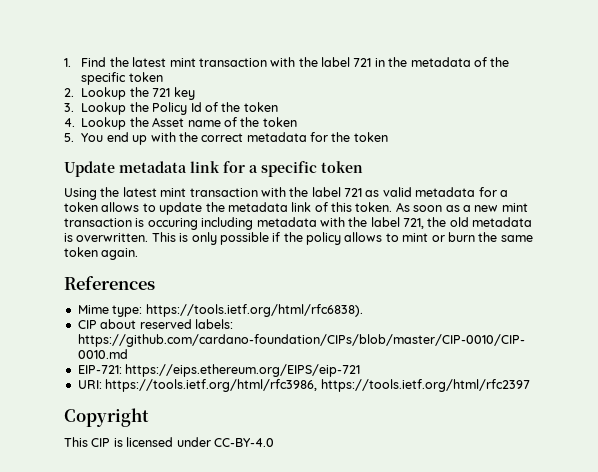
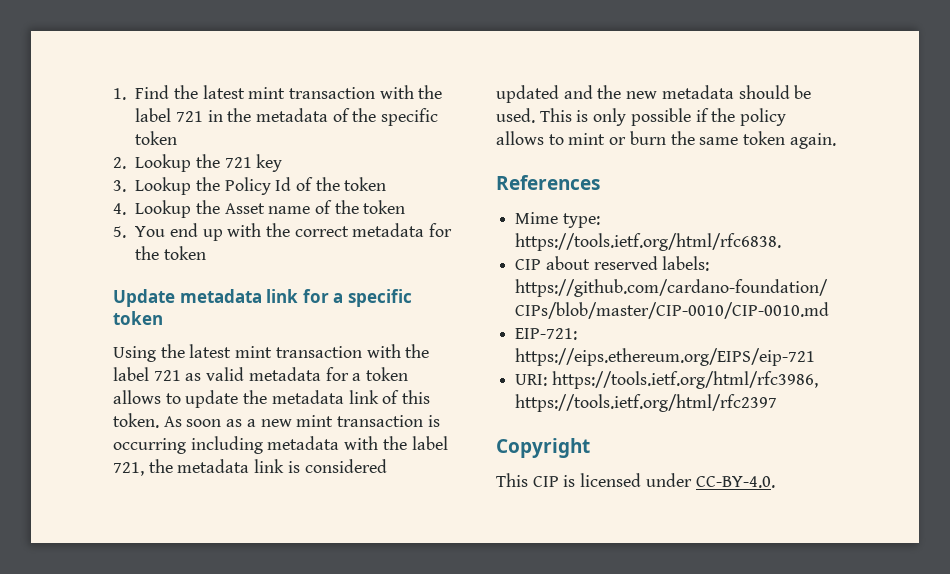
- As soon as a new mint transaction is occuring including metadata with the label 721, the old metadata is overwritten.
+ As soon as a new mint transaction is occurring including metadata with the label 721, the metadata link is considered updated and the new metadata should be used.
- Mime type: https://tools.ietf.org/html/rfc6838).
+ Mime type: https://tools.ietf.org/html/rfc6838.
- This CIP is licensed under CC-BY-4.0
+ This CIP is licensed under CC-BY-4.0.

